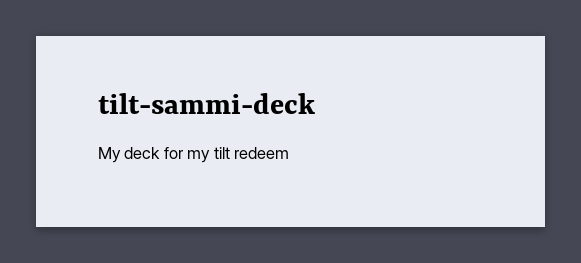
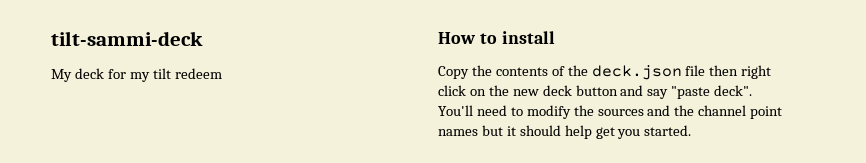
+ How to install
+ Copy the contents of the deck.json file then right click on the new deck button and say "paste deck". You'll need to modify the sources and the channel point names but it should help get you started.

